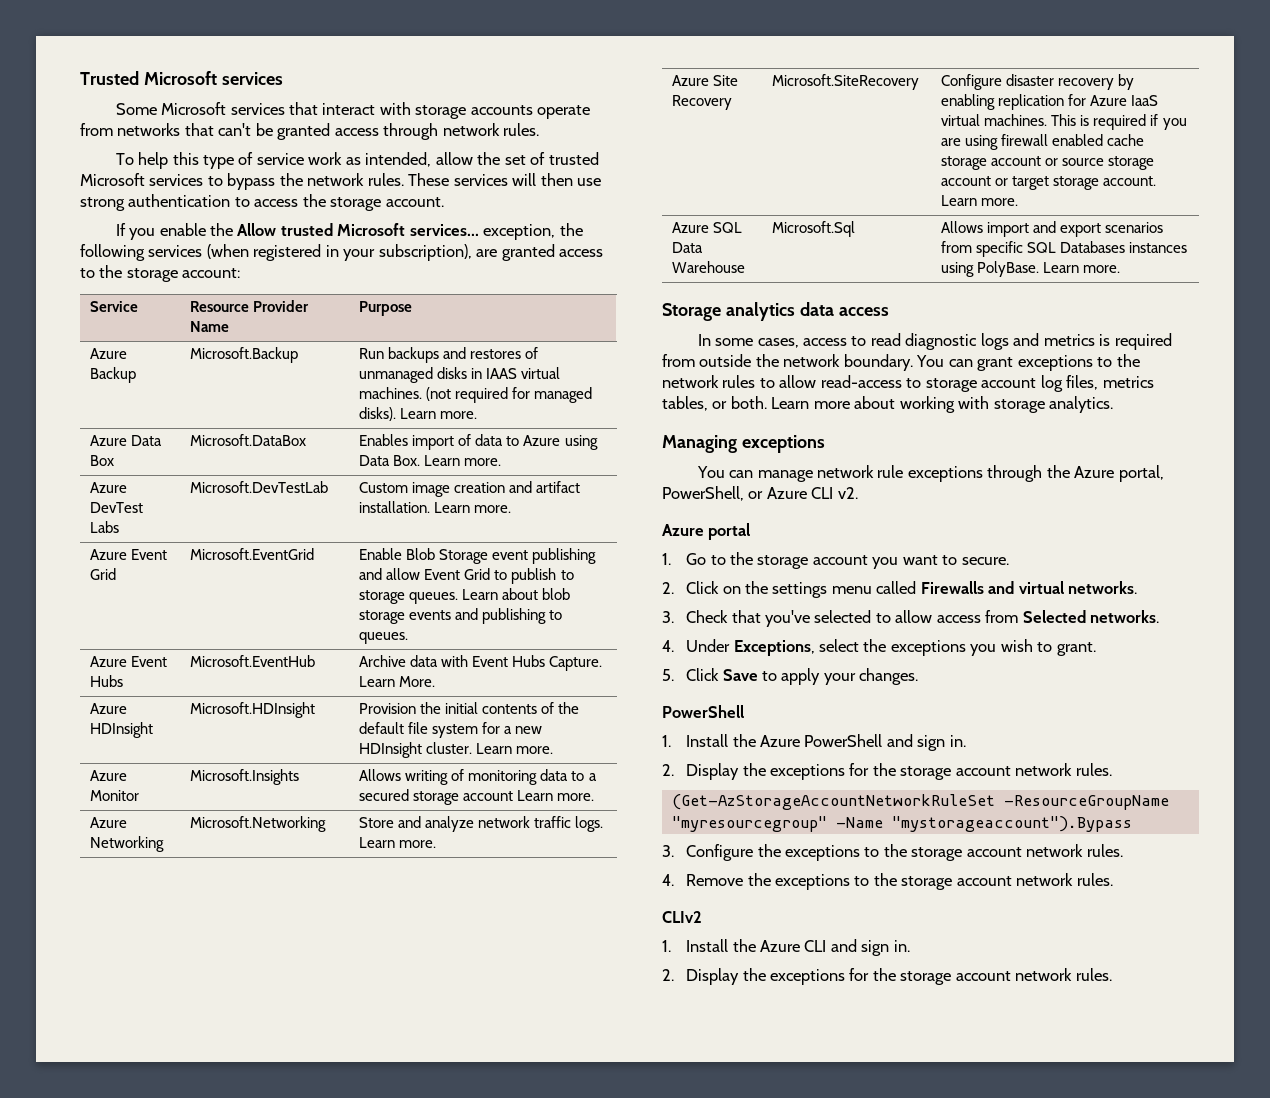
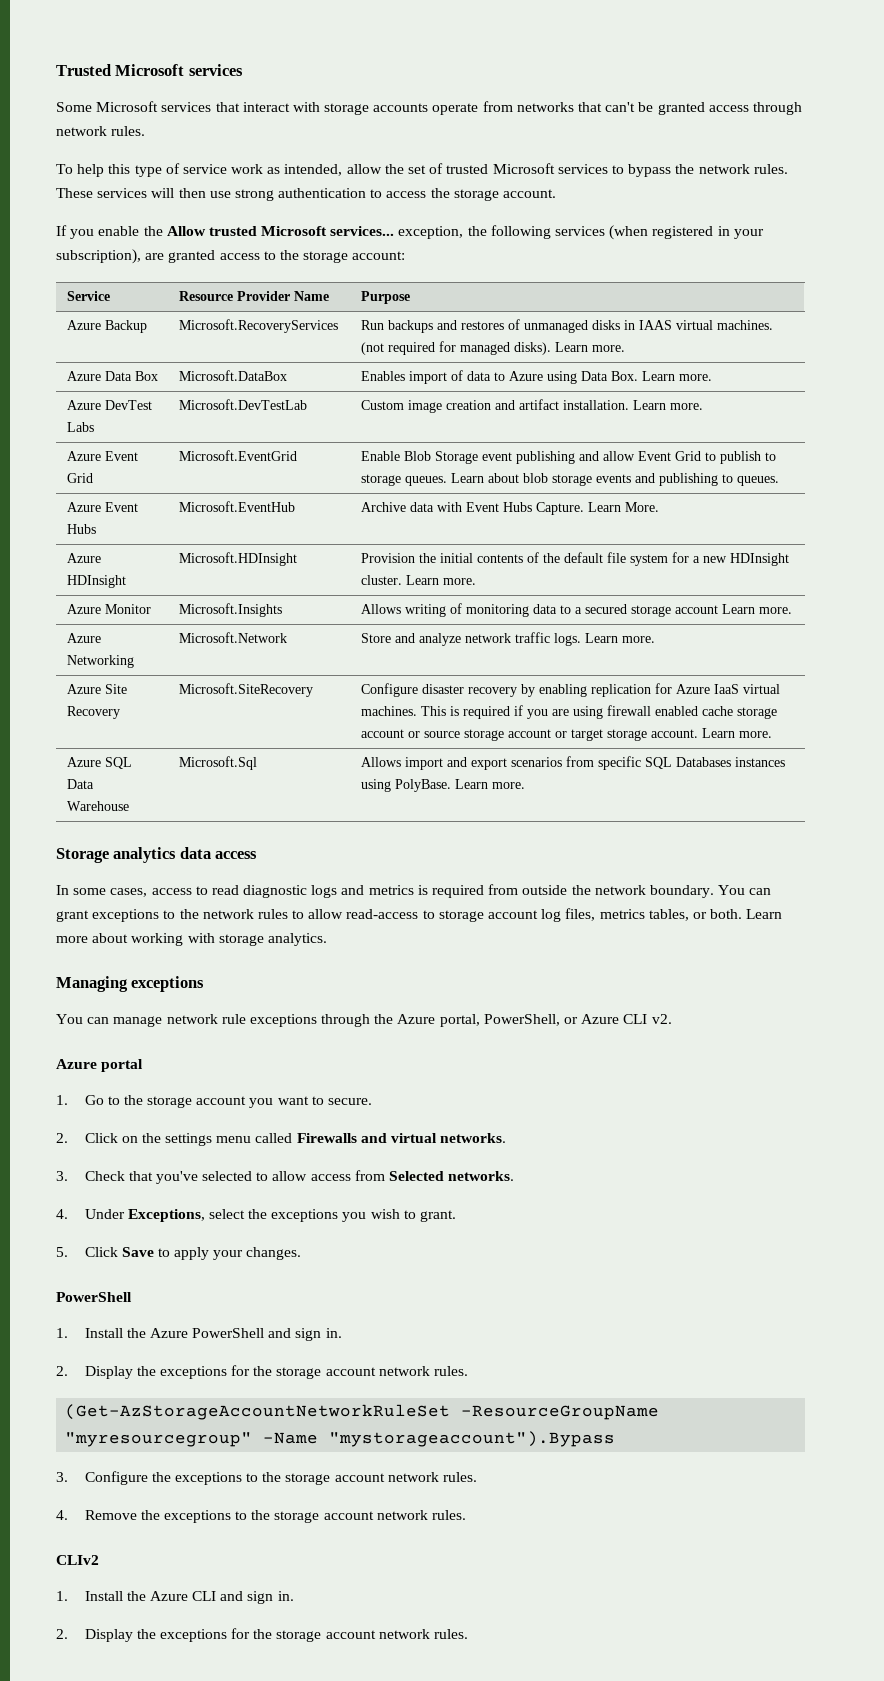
- Azure Backup | Microsoft.Backup | Run backups and restores of unmanaged disks in IAAS virtual machines. (not required for managed disks). Learn more.
+ Azure Backup | Microsoft.RecoveryServices | Run backups and restores of unmanaged disks in IAAS virtual machines. (not required for managed disks). Learn more.
- Azure Networking | Microsoft.Networking | Store and analyze network traffic logs. Learn more.
+ Azure Networking | Microsoft.Network | Store and analyze network traffic logs. Learn more.

